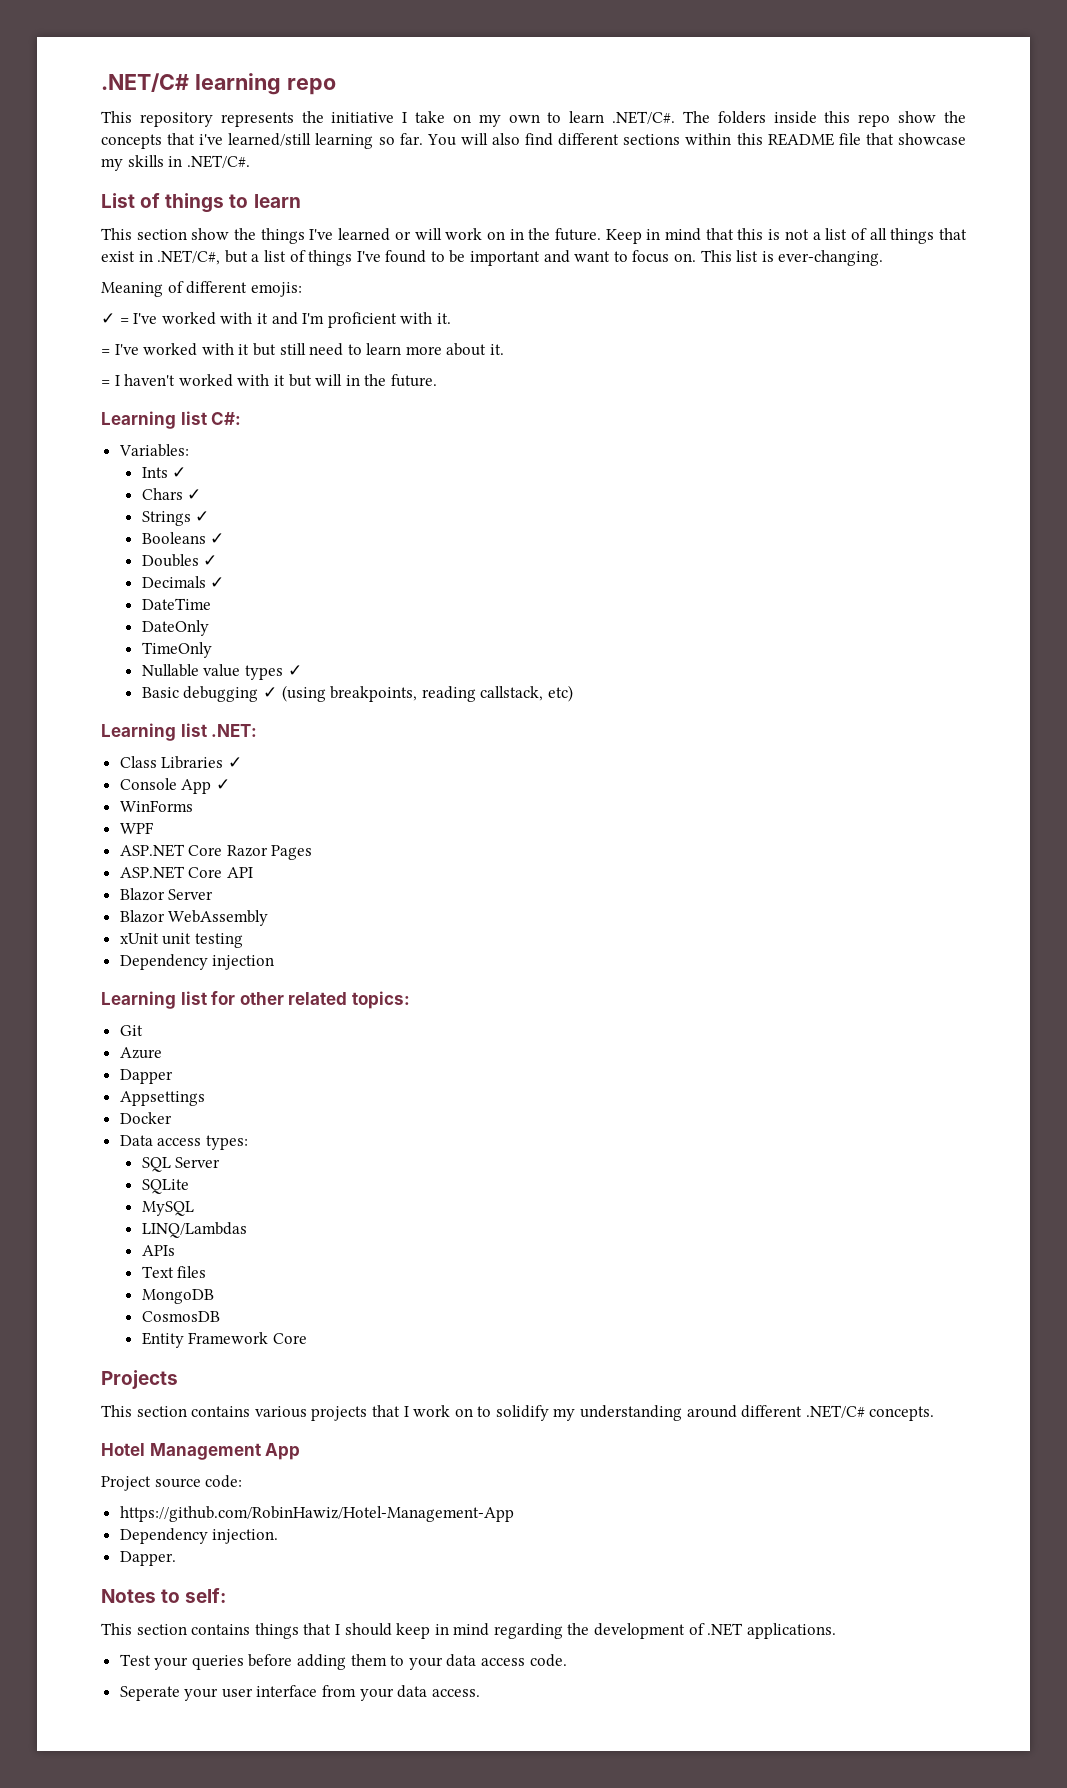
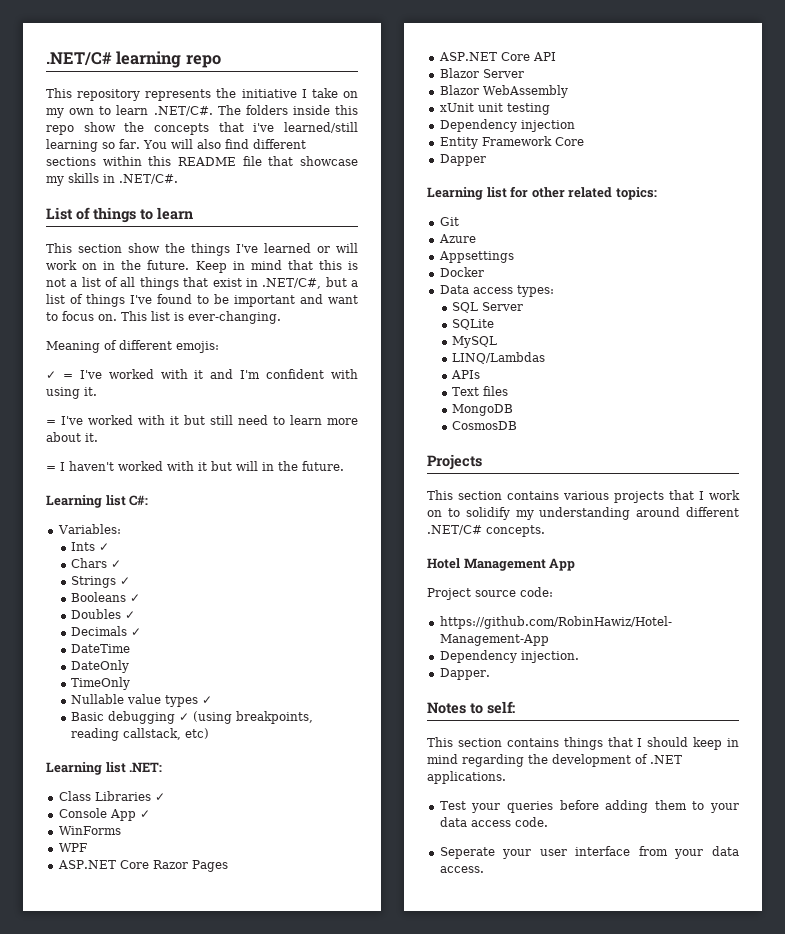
- ✓ = I've worked with it and I'm proficient with it.
+ ✓ = I've worked with it and I'm confident with using it.
+ Entity Framework Core
+ Dapper
- Dapper
- Entity Framework Core

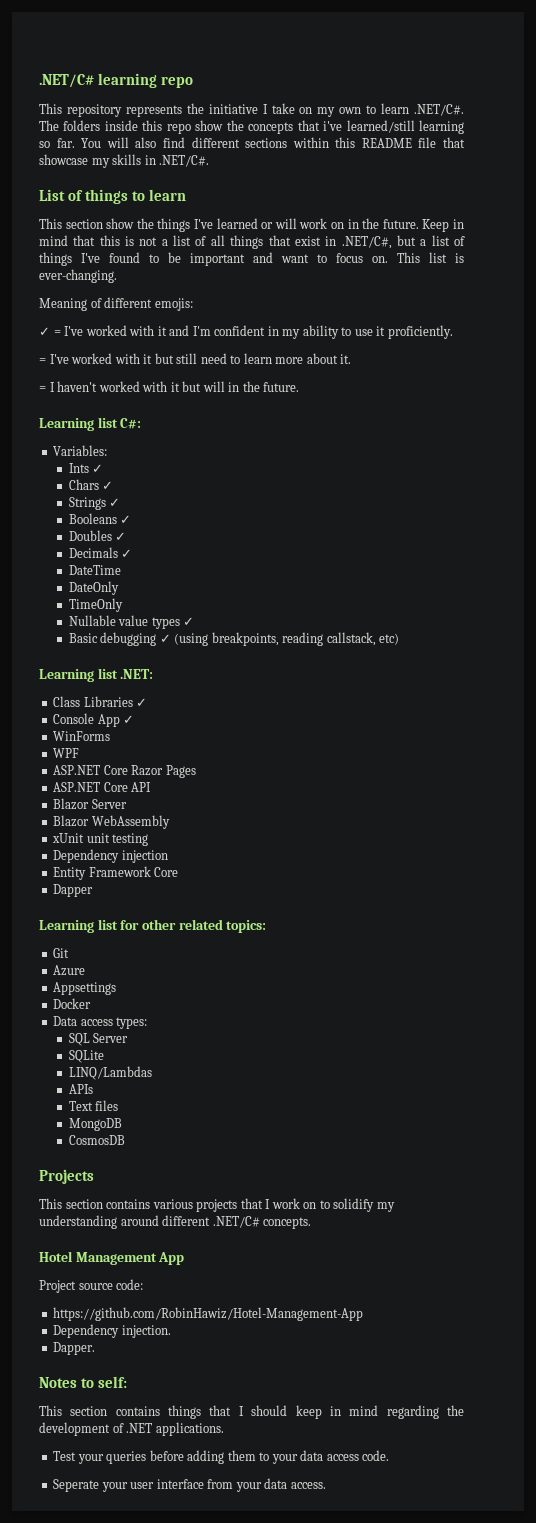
- ✓ = I've worked with it and I'm confident with using it.
+ ✓ = I've worked with it and I'm confident in my ability to use it proficiently.
- MySQL

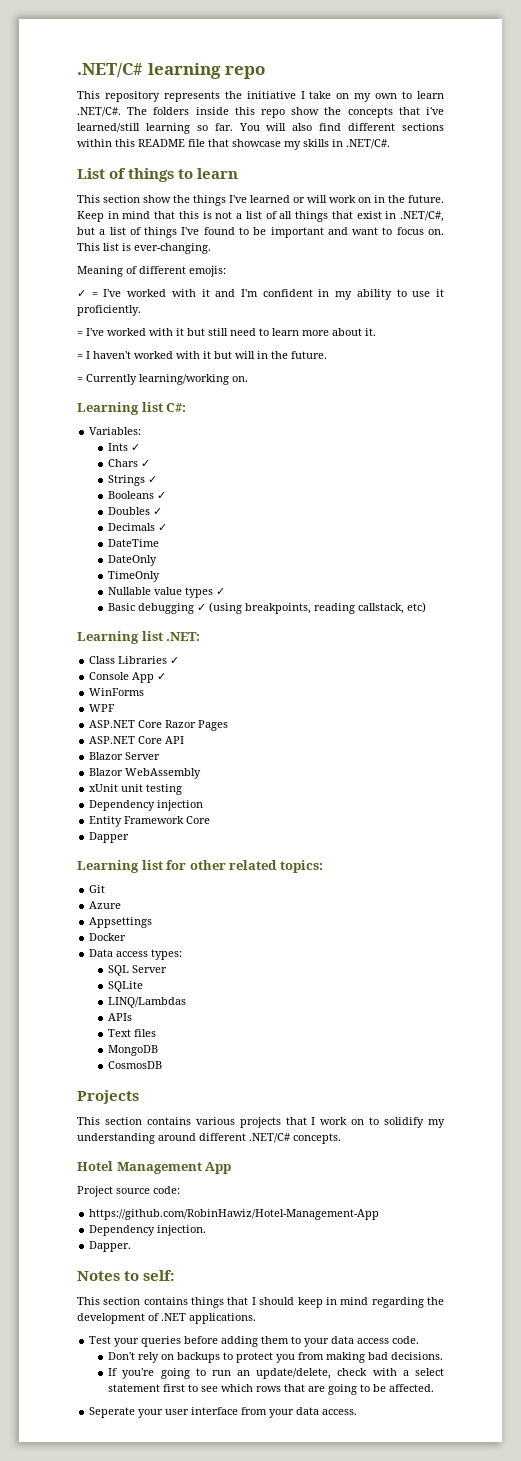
+ = Currently learning/working on.
+ Don't rely on backups to protect you from making bad decisions.
+ If you're going to run an update/delete, check with a select statement first to see which rows that are going to be affected.

